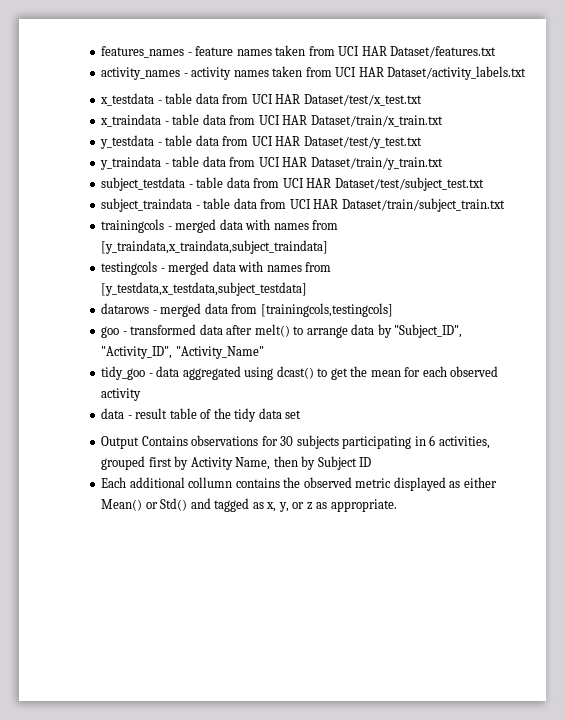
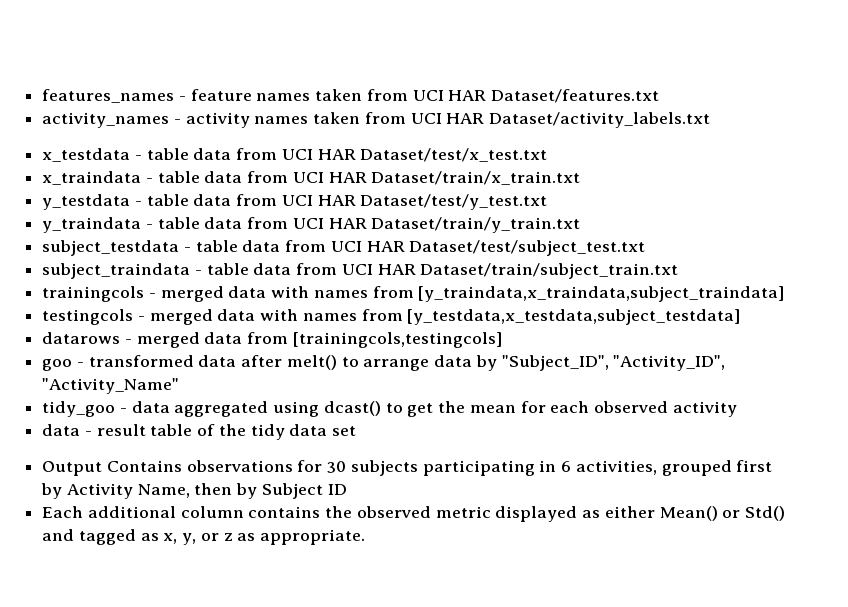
- Each additional collumn contains the observed metric displayed as either Mean() or Std() and tagged as x, y, or z as appropriate.
+ Each additional column contains the observed metric displayed as either Mean() or Std() and tagged as x, y, or z as appropriate.

